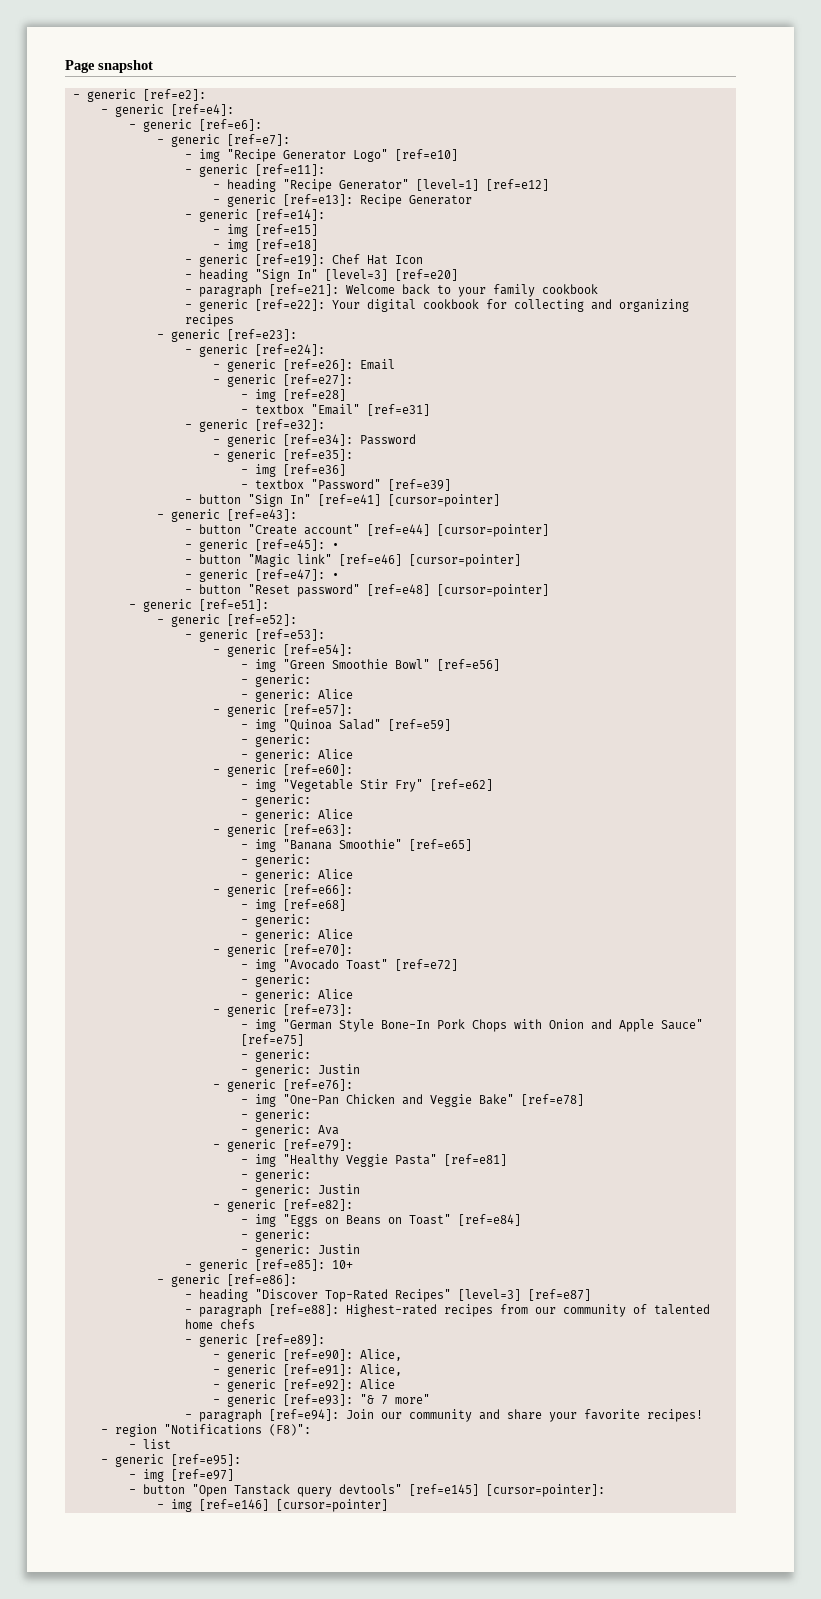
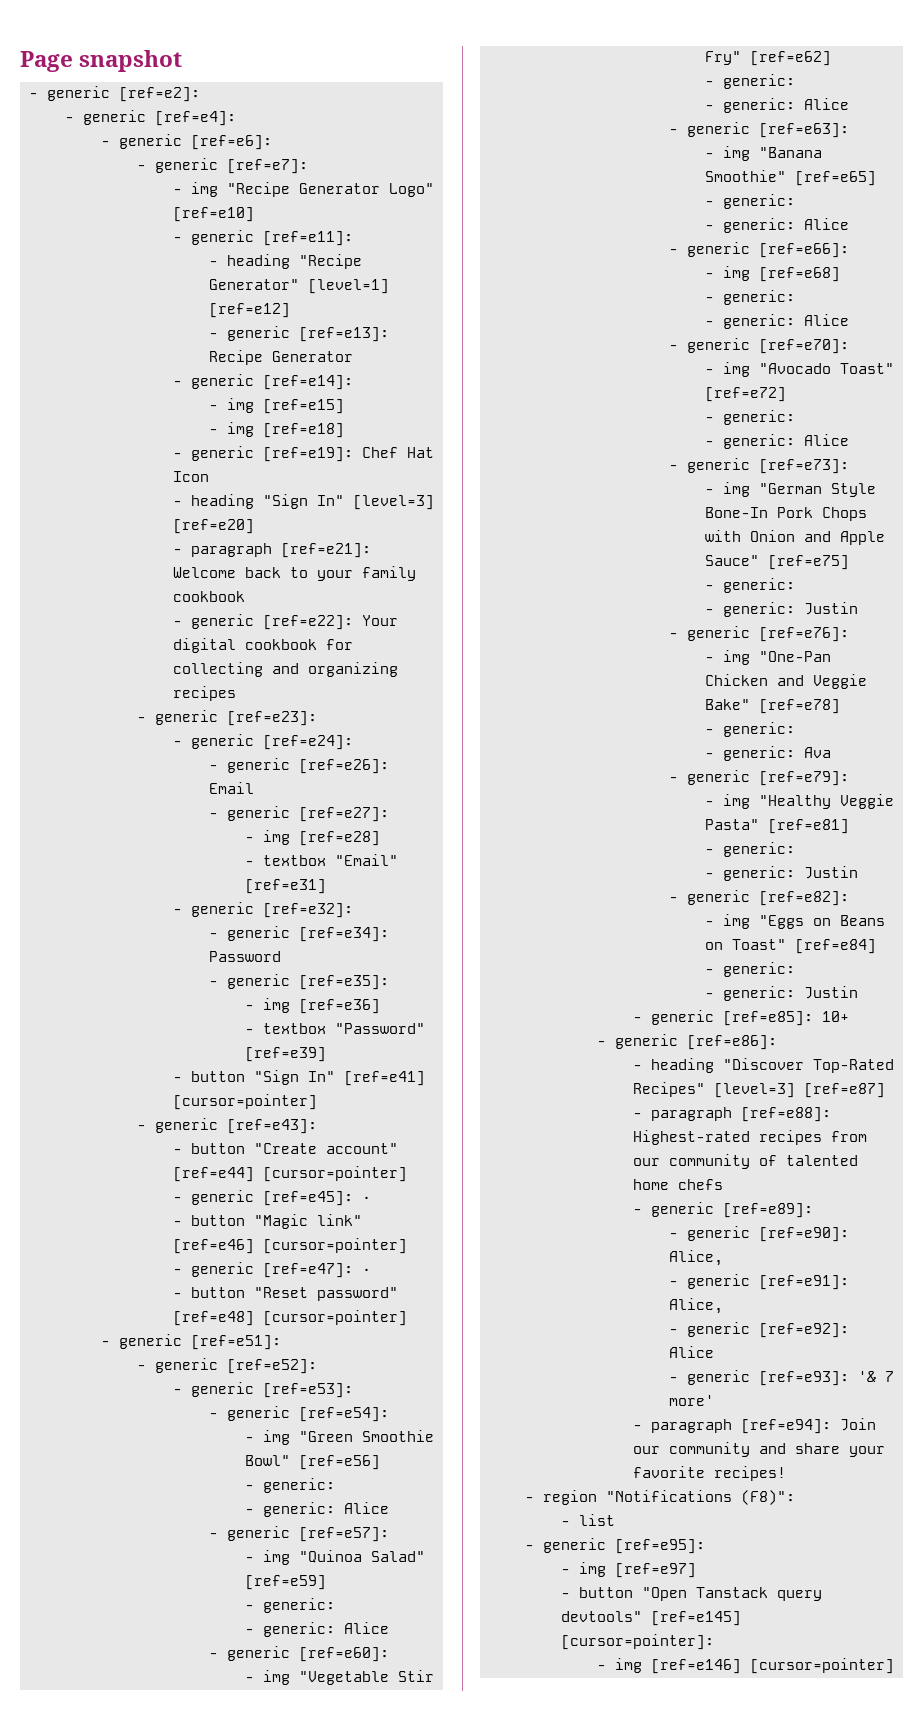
- - generic [ref=e93]: "& 7 more"
+ - generic [ref=e93]: '& 7 more'

